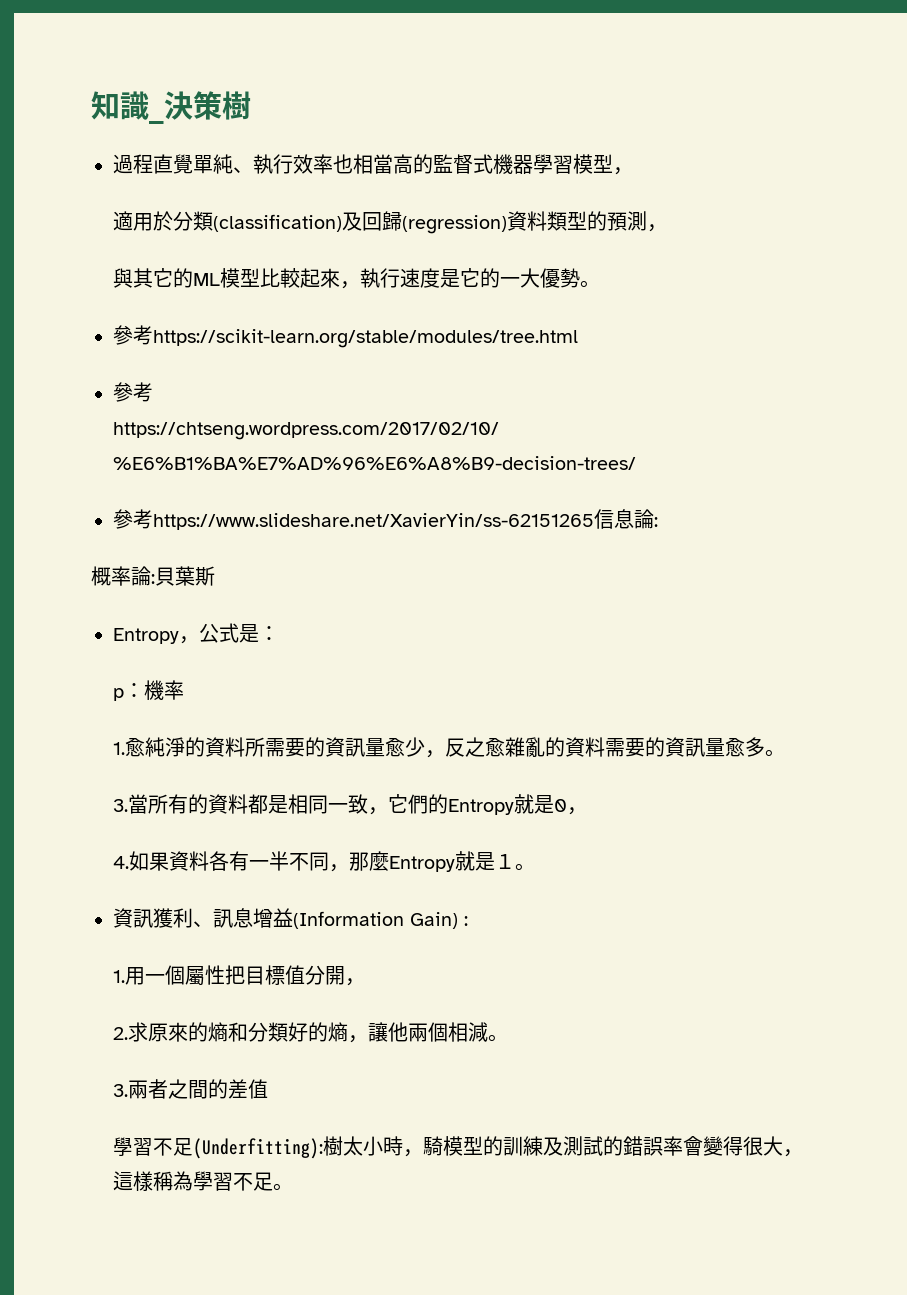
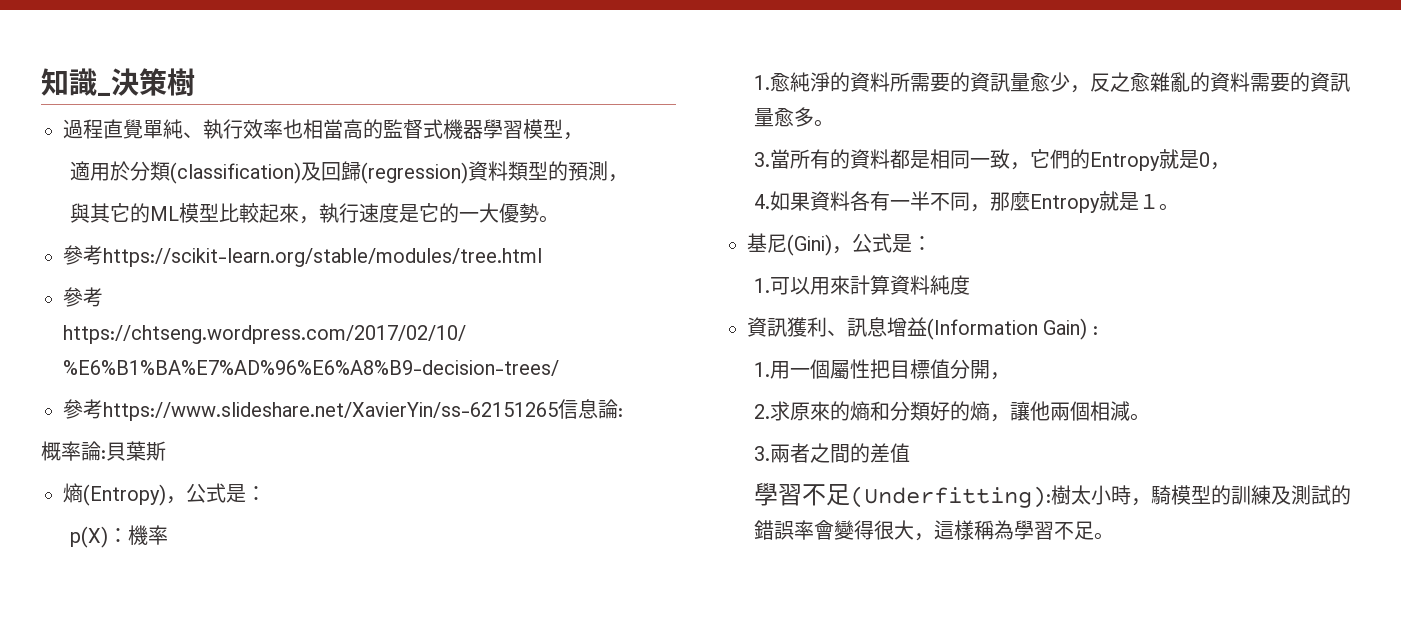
- Entropy，公式是：
- p：機率
+ 熵(Entropy)，公式是：
+ p(X)：機率
+ 基尼(Gini)，公式是：
+ 1.可以用來計算資料純度

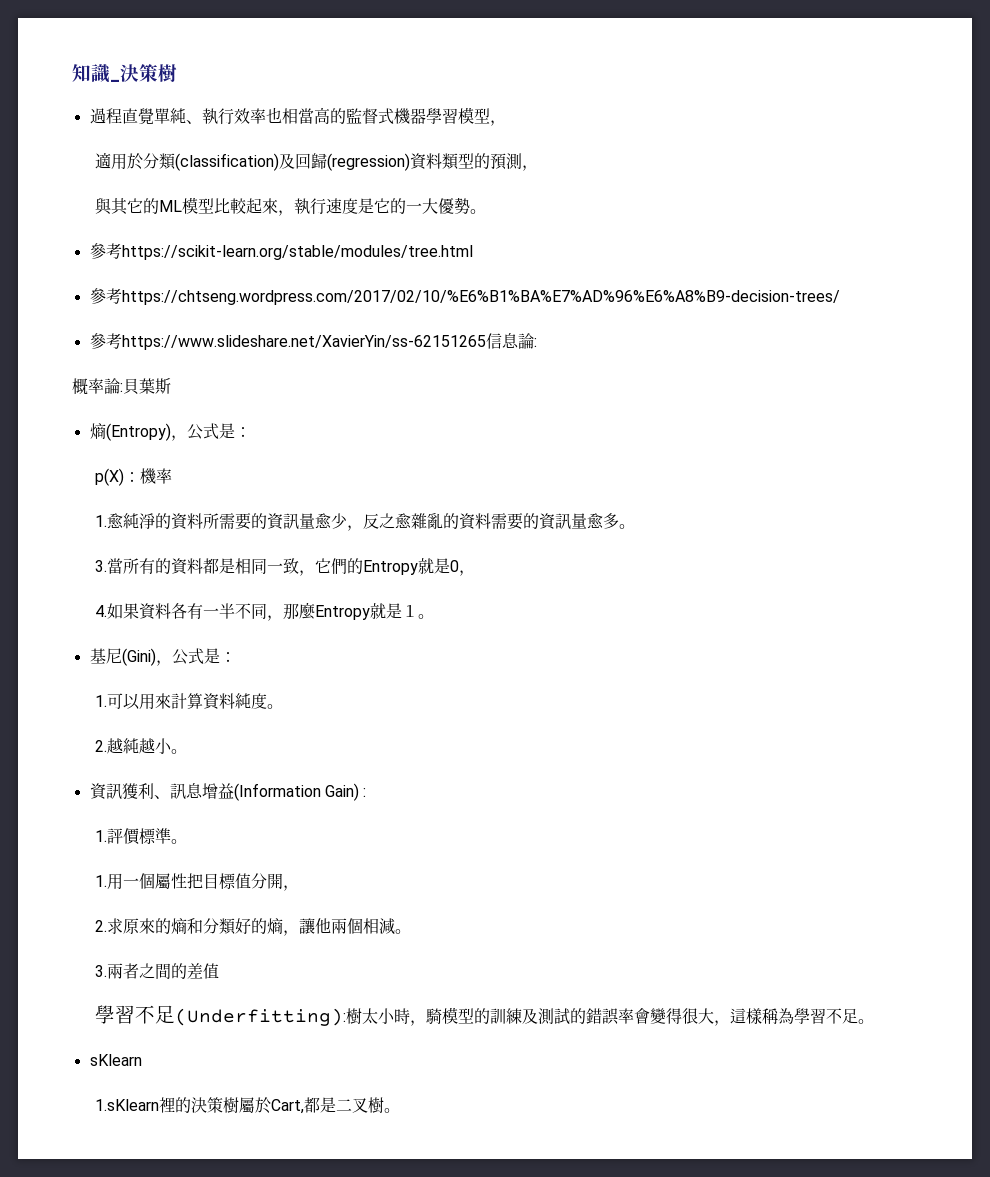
- 1.可以用來計算資料純度
+ 1.可以用來計算資料純度。
+ 2.越純越小。
+ 1.評價標準。
+ sKlearn
+ 1.sKlearn裡的決策樹屬於Cart,都是二叉樹。

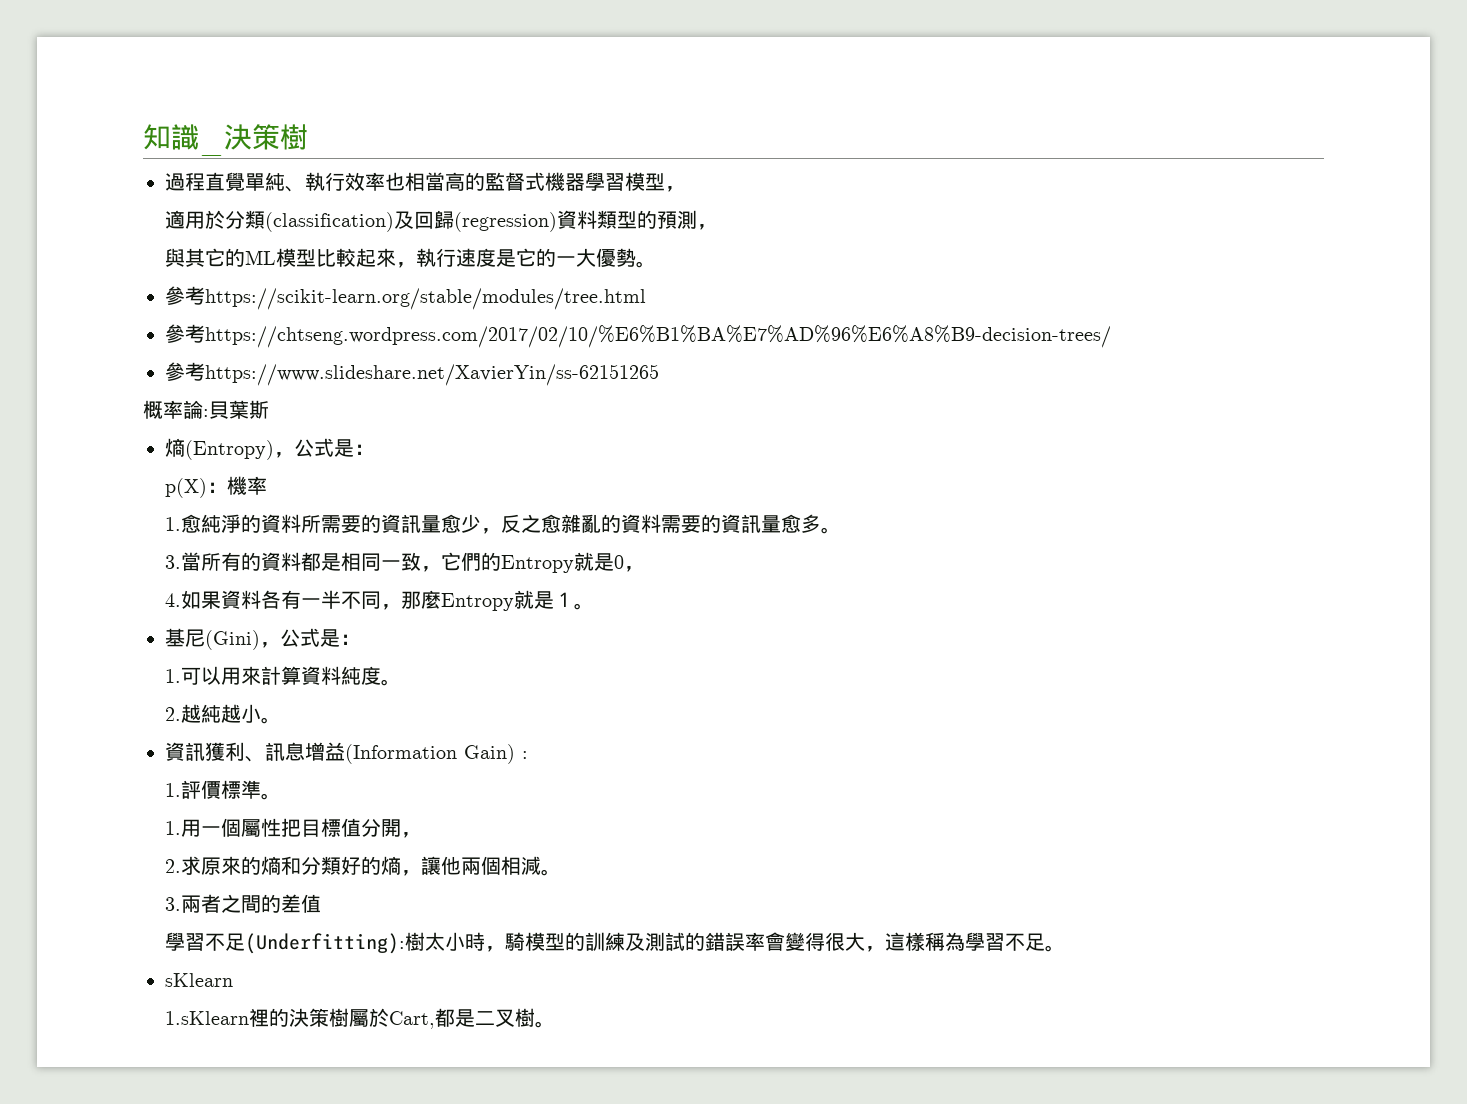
- 參考https://www.slideshare.net/XavierYin/ss-62151265信息論:
+ 參考https://www.slideshare.net/XavierYin/ss-62151265

